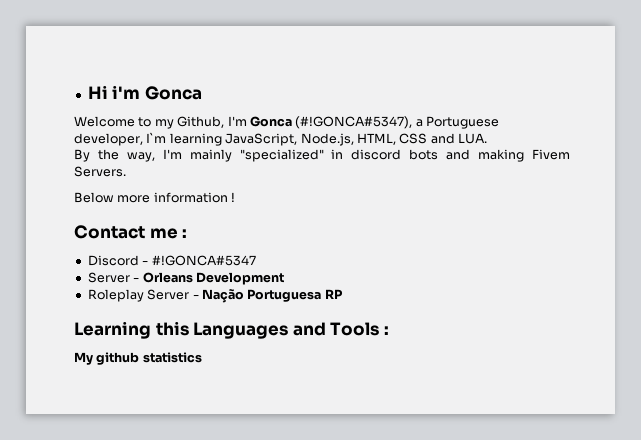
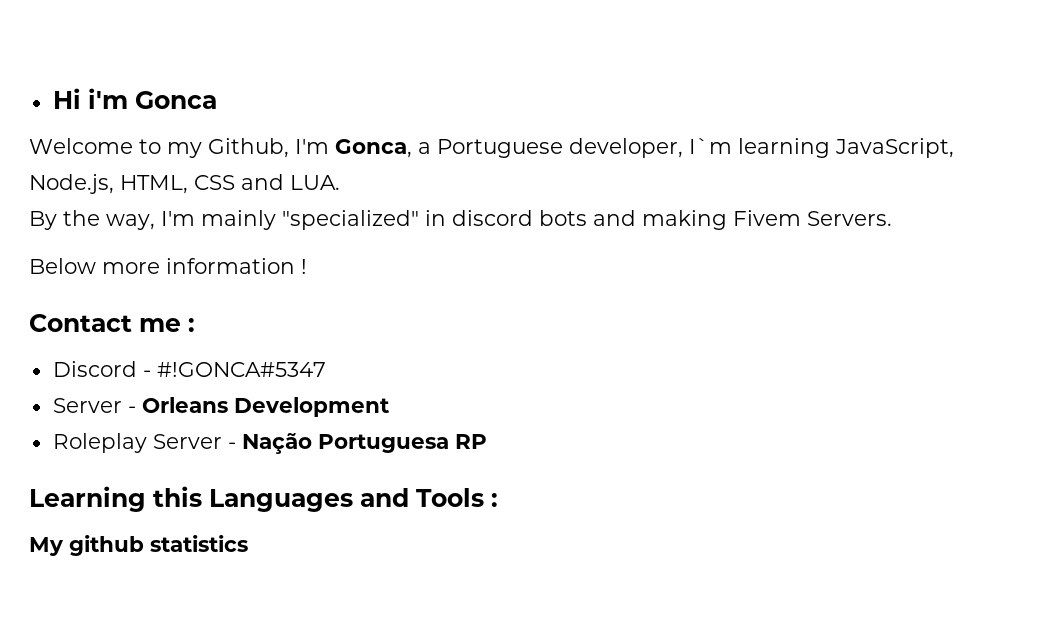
- Welcome to my Github, I'm Gonca (#!GONCA#5347), a Portuguese developer, I`m learning JavaScript, Node.js, HTML, CSS and LUA.
+ Welcome to my Github, I'm Gonca, a Portuguese developer, I`m learning JavaScript, Node.js, HTML, CSS and LUA.

